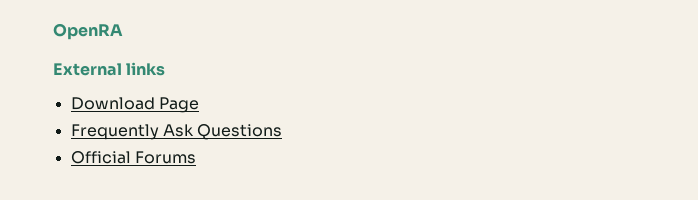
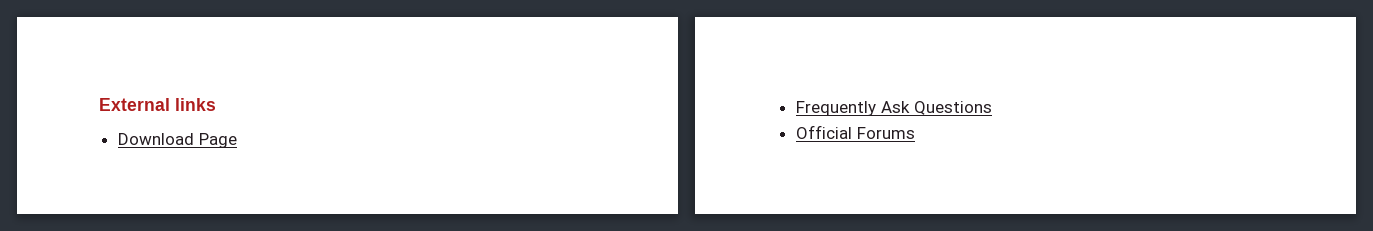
- OpenRA

